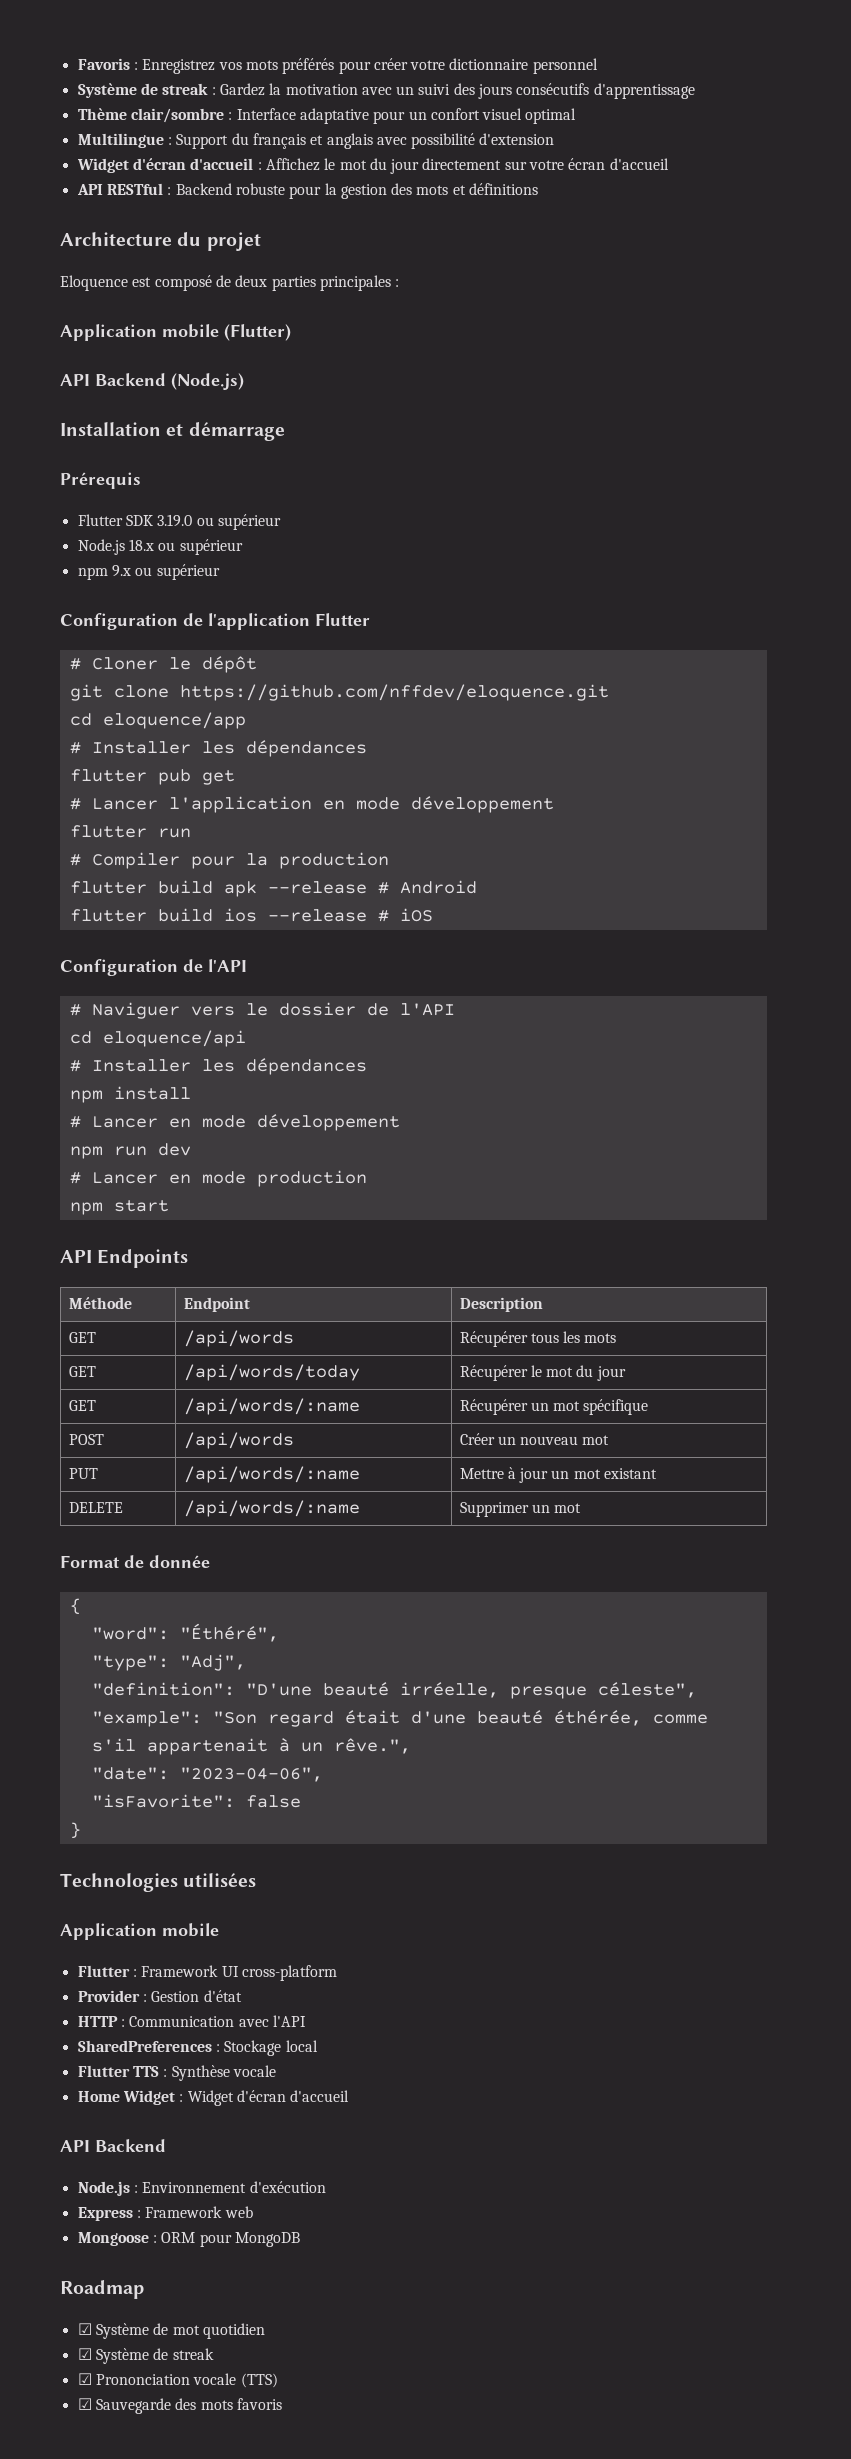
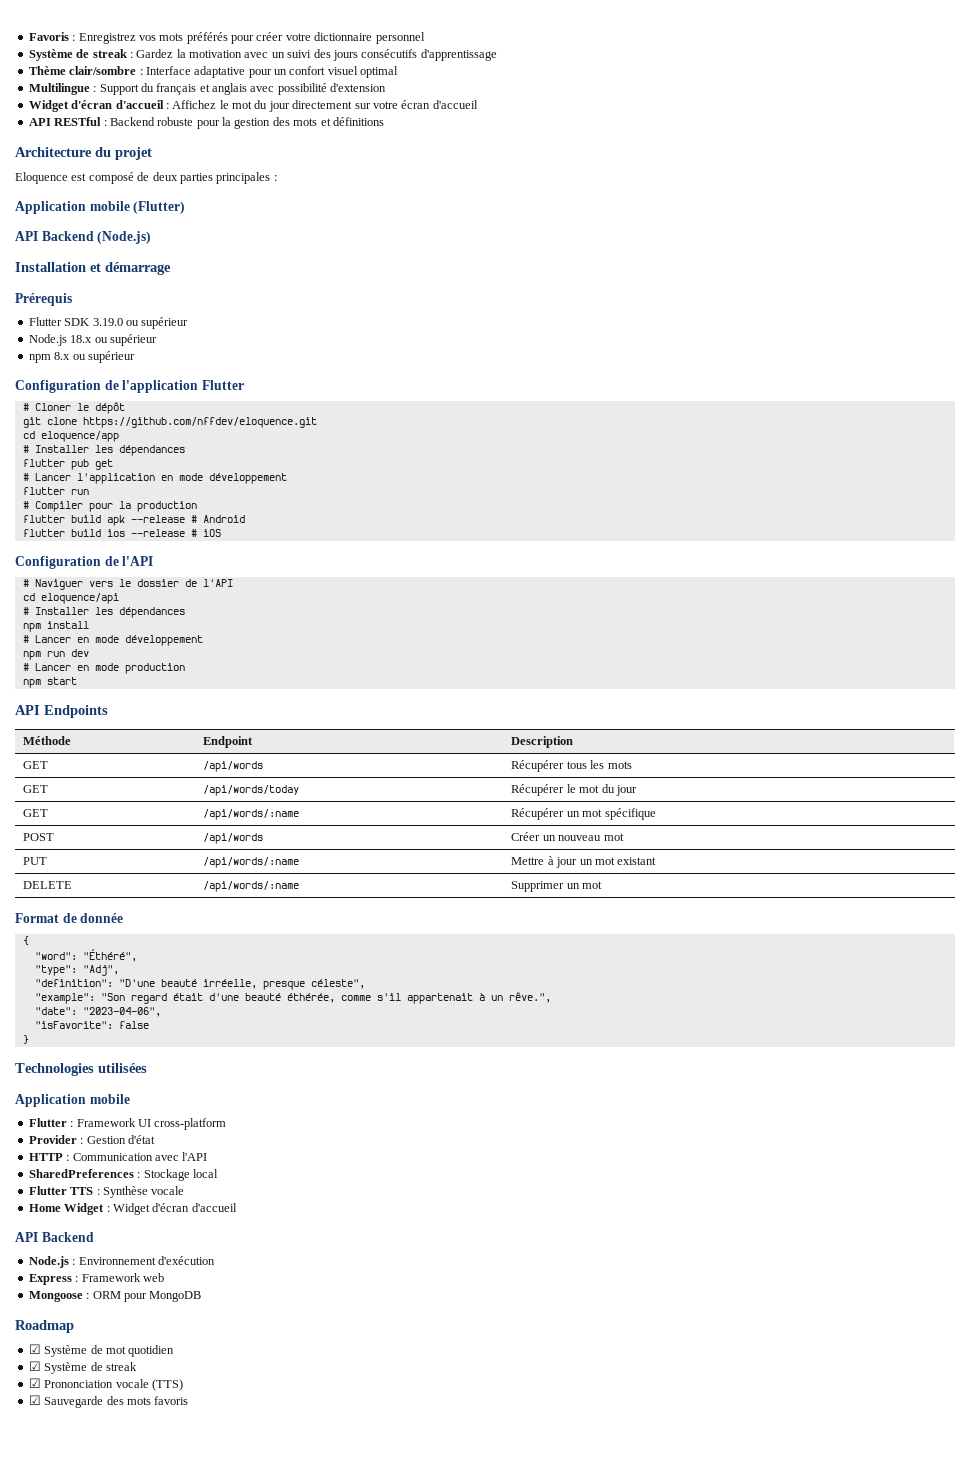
- npm 9.x ou supérieur
+ npm 8.x ou supérieur

